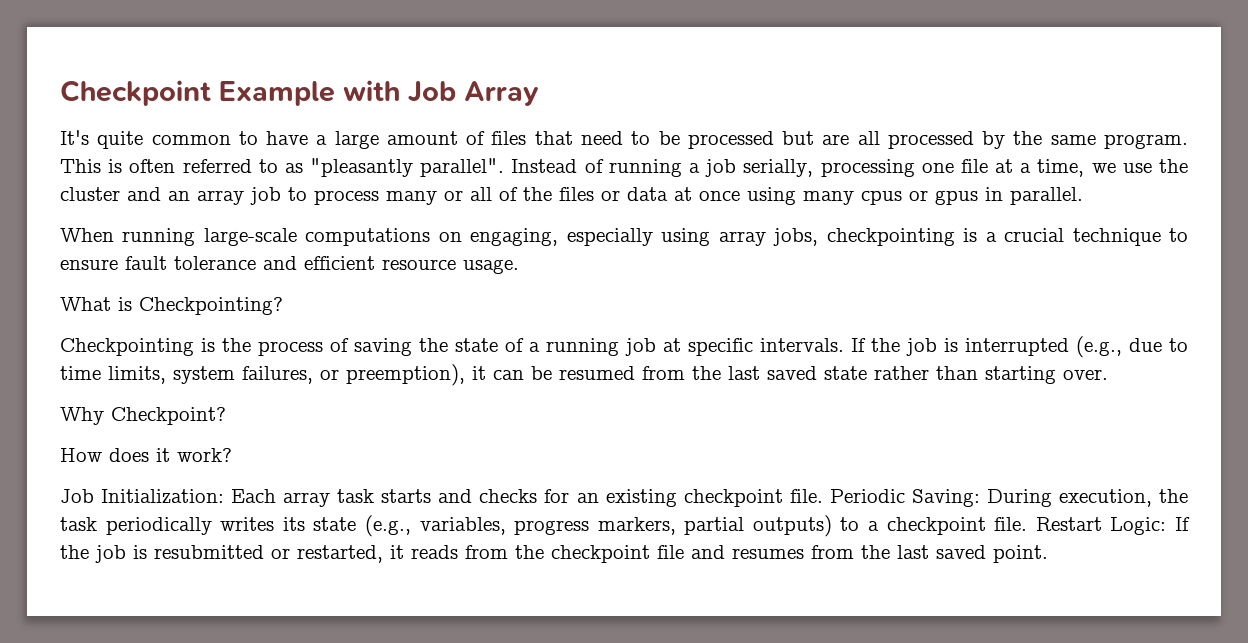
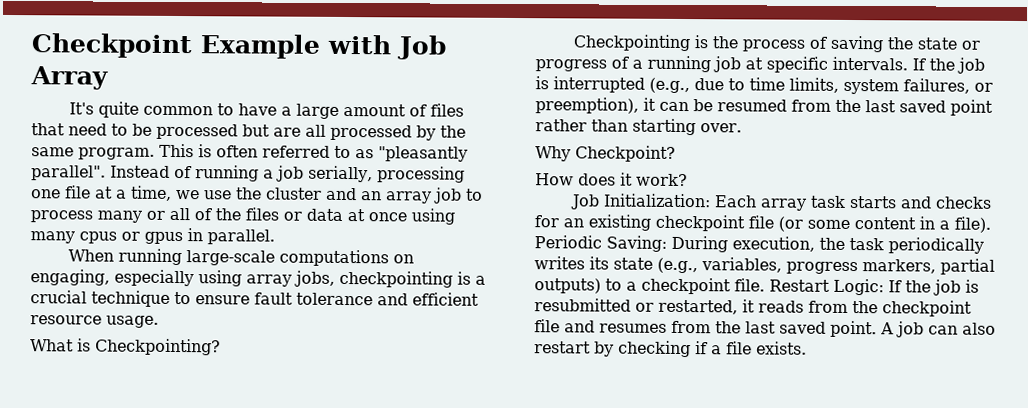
- Checkpointing is the process of saving the state of a running job at specific intervals.
+ Checkpointing is the process of saving the state or progress of a running job at specific intervals.
- If the job is interrupted (e.g., due to time limits, system failures, or preemption), it can be resumed from the last saved state rather than starting over.
+ If the job is interrupted (e.g., due to time limits, system failures, or preemption), it can be resumed from the last saved point rather than starting over.
- Job Initialization: Each array task starts and checks for an existing checkpoint file.
+ Job Initialization: Each array task starts and checks for an existing checkpoint file (or some content in a file).
+ A job can also restart by checking if a file exists.

